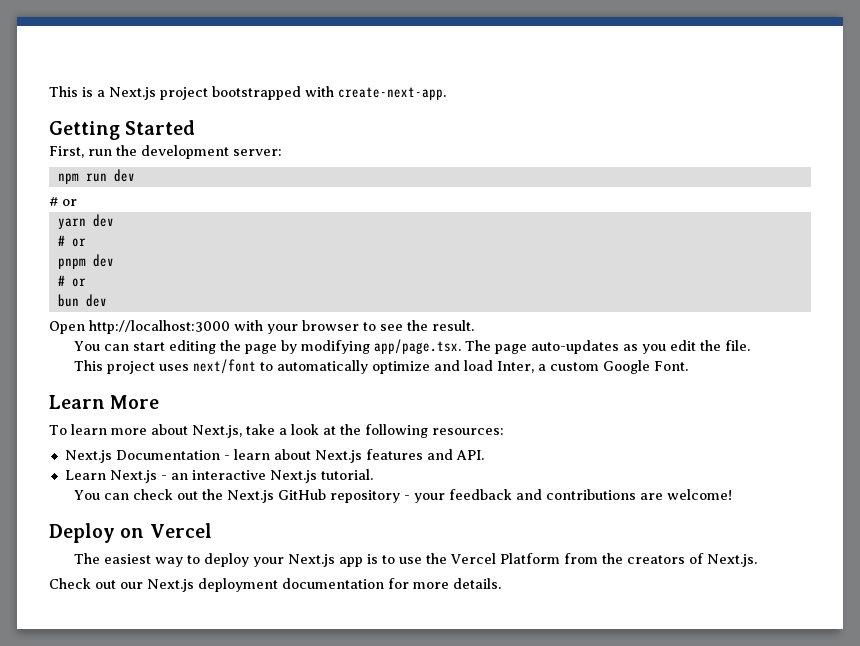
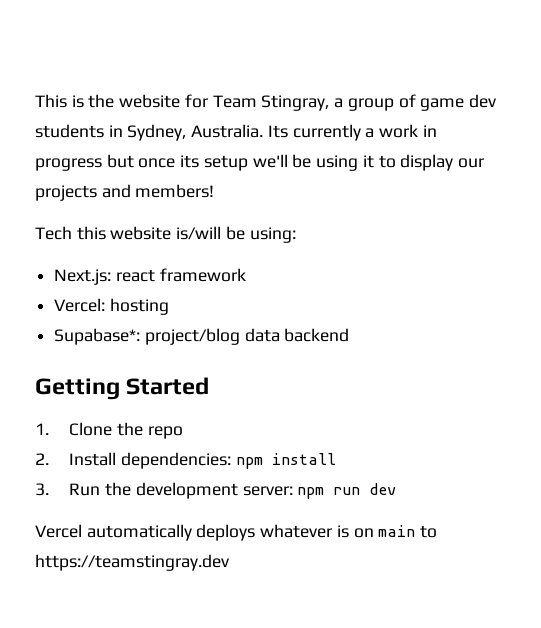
- This is a Next.js project bootstrapped with create-next-app.
+ This is the website for Team Stingray, a group of game dev students in Sydney, Australia. Its currently a work in progress but once its setup we'll be using it to display our projects and members!
+ Tech this website is/will be using:
+ Next.js: react framework
+ Vercel: hosting
+ Supabase*: project/blog data backend
  Getting Started
- First, run the development server:
- npm run dev
- # or
- yarn dev
- # or
- pnpm dev
- # or
- bun dev
- Open http://localhost:3000 with your browser to see the result.
- You can start editing the page by modifying app/page.tsx. The page auto-updates as you edit the file.
- This project uses next/font to automatically optimize and load Inter, a custom Google Font.
- Learn More
- To learn more about Next.js, take a look at the following resources:
- Next.js Documentation - learn about Next.js features and API.
- Learn Next.js - an interactive Next.js tutorial.
- You can check out the Next.js GitHub repository - your feedback and contributions are welcome!
- Deploy on Vercel
- The easiest way to deploy your Next.js app is to use the Vercel Platform from the creators of Next.js.
- Check out our Next.js deployment documentation for more details.
+ 1. Clone the repo
+ 2. Install dependencies: npm install
+ 3. Run the development server: npm run dev
+ Vercel automatically deploys whatever is on main to https://teamstingray.dev

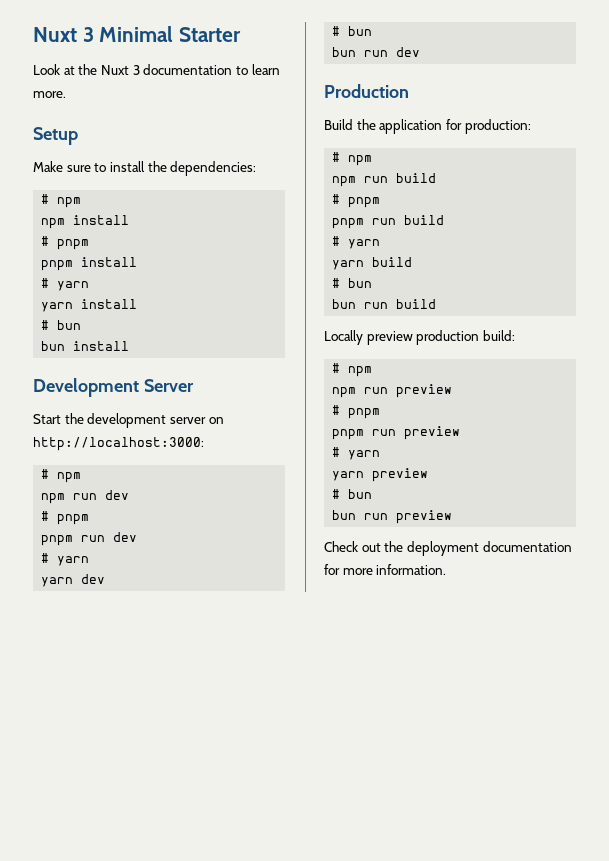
- This is the website for Team Stingray, a group of game dev students in Sydney, Australia. Its currently a work in progress but once its setup we'll be using it to display our projects and members!
- Tech this website is/will be using:
- Next.js: react framework
- Vercel: hosting
- Supabase*: project/blog data backend
- Getting Started
- 1. Clone the repo
- 2. Install dependencies: npm install
- 3. Run the development server: npm run dev
- Vercel automatically deploys whatever is on main to https://teamstingray.dev
+ Nuxt 3 Minimal Starter
+ Look at the Nuxt 3 documentation to learn more.
+ Setup
+ Make sure to install the dependencies:
+ # npm
+ npm install
+ # pnpm
+ pnpm install
+ # yarn
+ yarn install
+ # bun
+ bun install
+ Development Server
+ Start the development server on http://localhost:3000:
+ # npm
+ npm run dev
+ # pnpm
+ pnpm run dev
+ # yarn
+ yarn dev
+ # bun
+ bun run dev
+ Production
+ Build the application for production:
+ # npm
+ npm run build
+ # pnpm
+ pnpm run build
+ # yarn
+ yarn build
+ # bun
+ bun run build
+ Locally preview production build:
+ # npm
+ npm run preview
+ # pnpm
+ pnpm run preview
+ # yarn
+ yarn preview
+ # bun
+ bun run preview
+ Check out the deployment documentation for more information.

